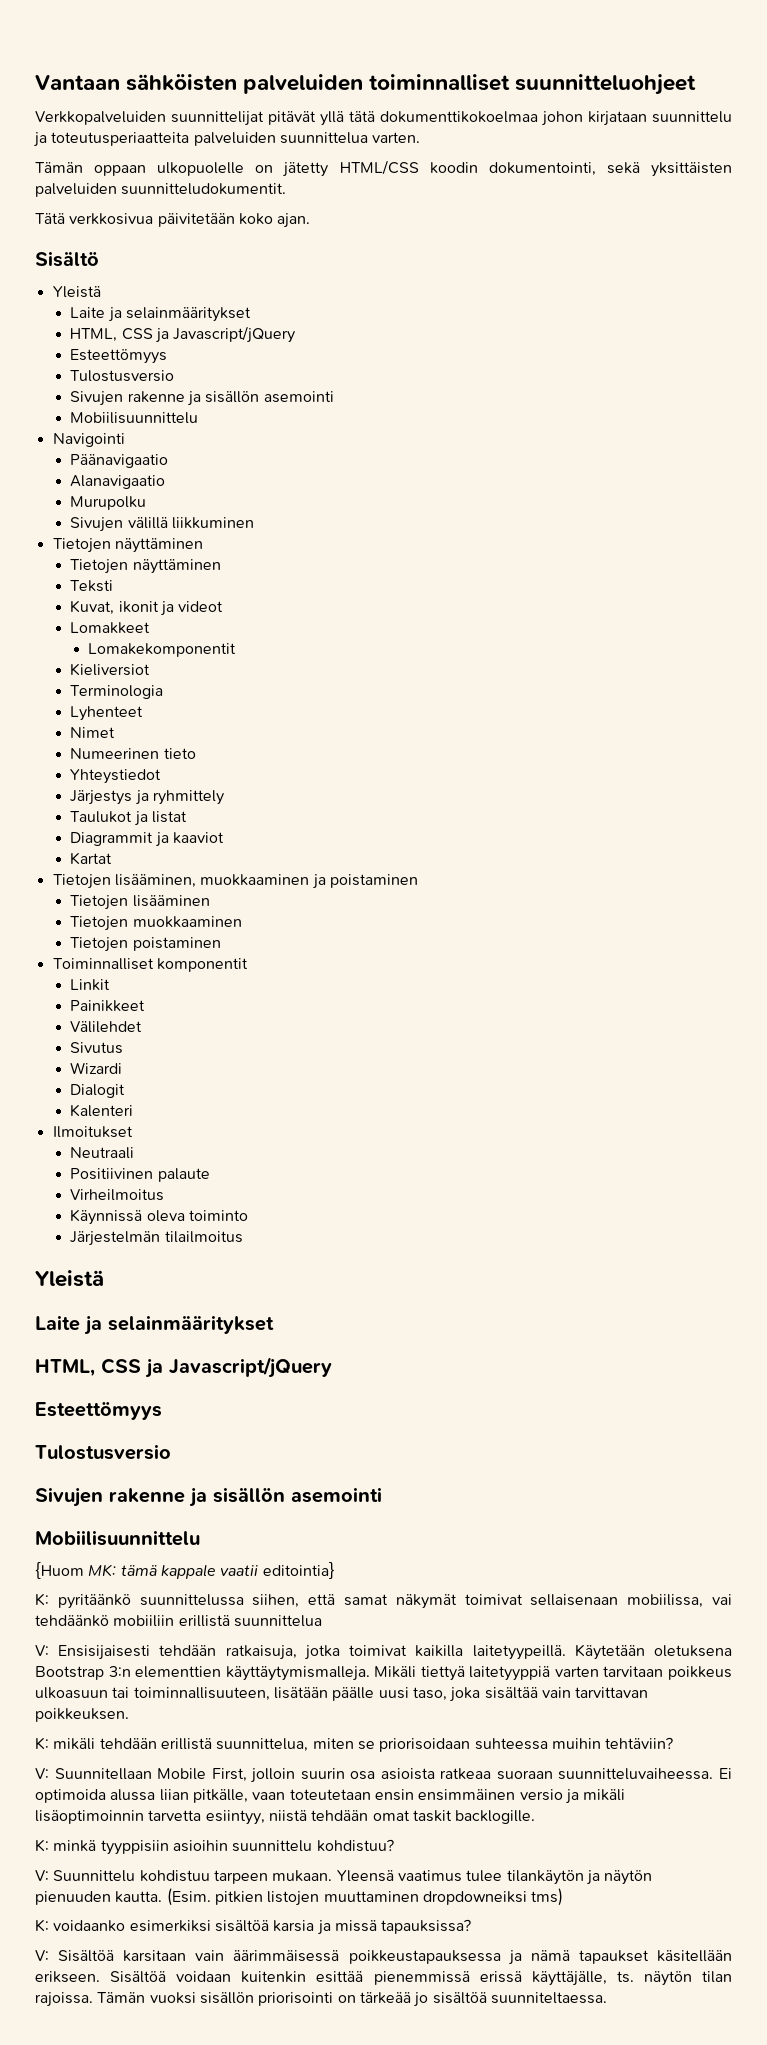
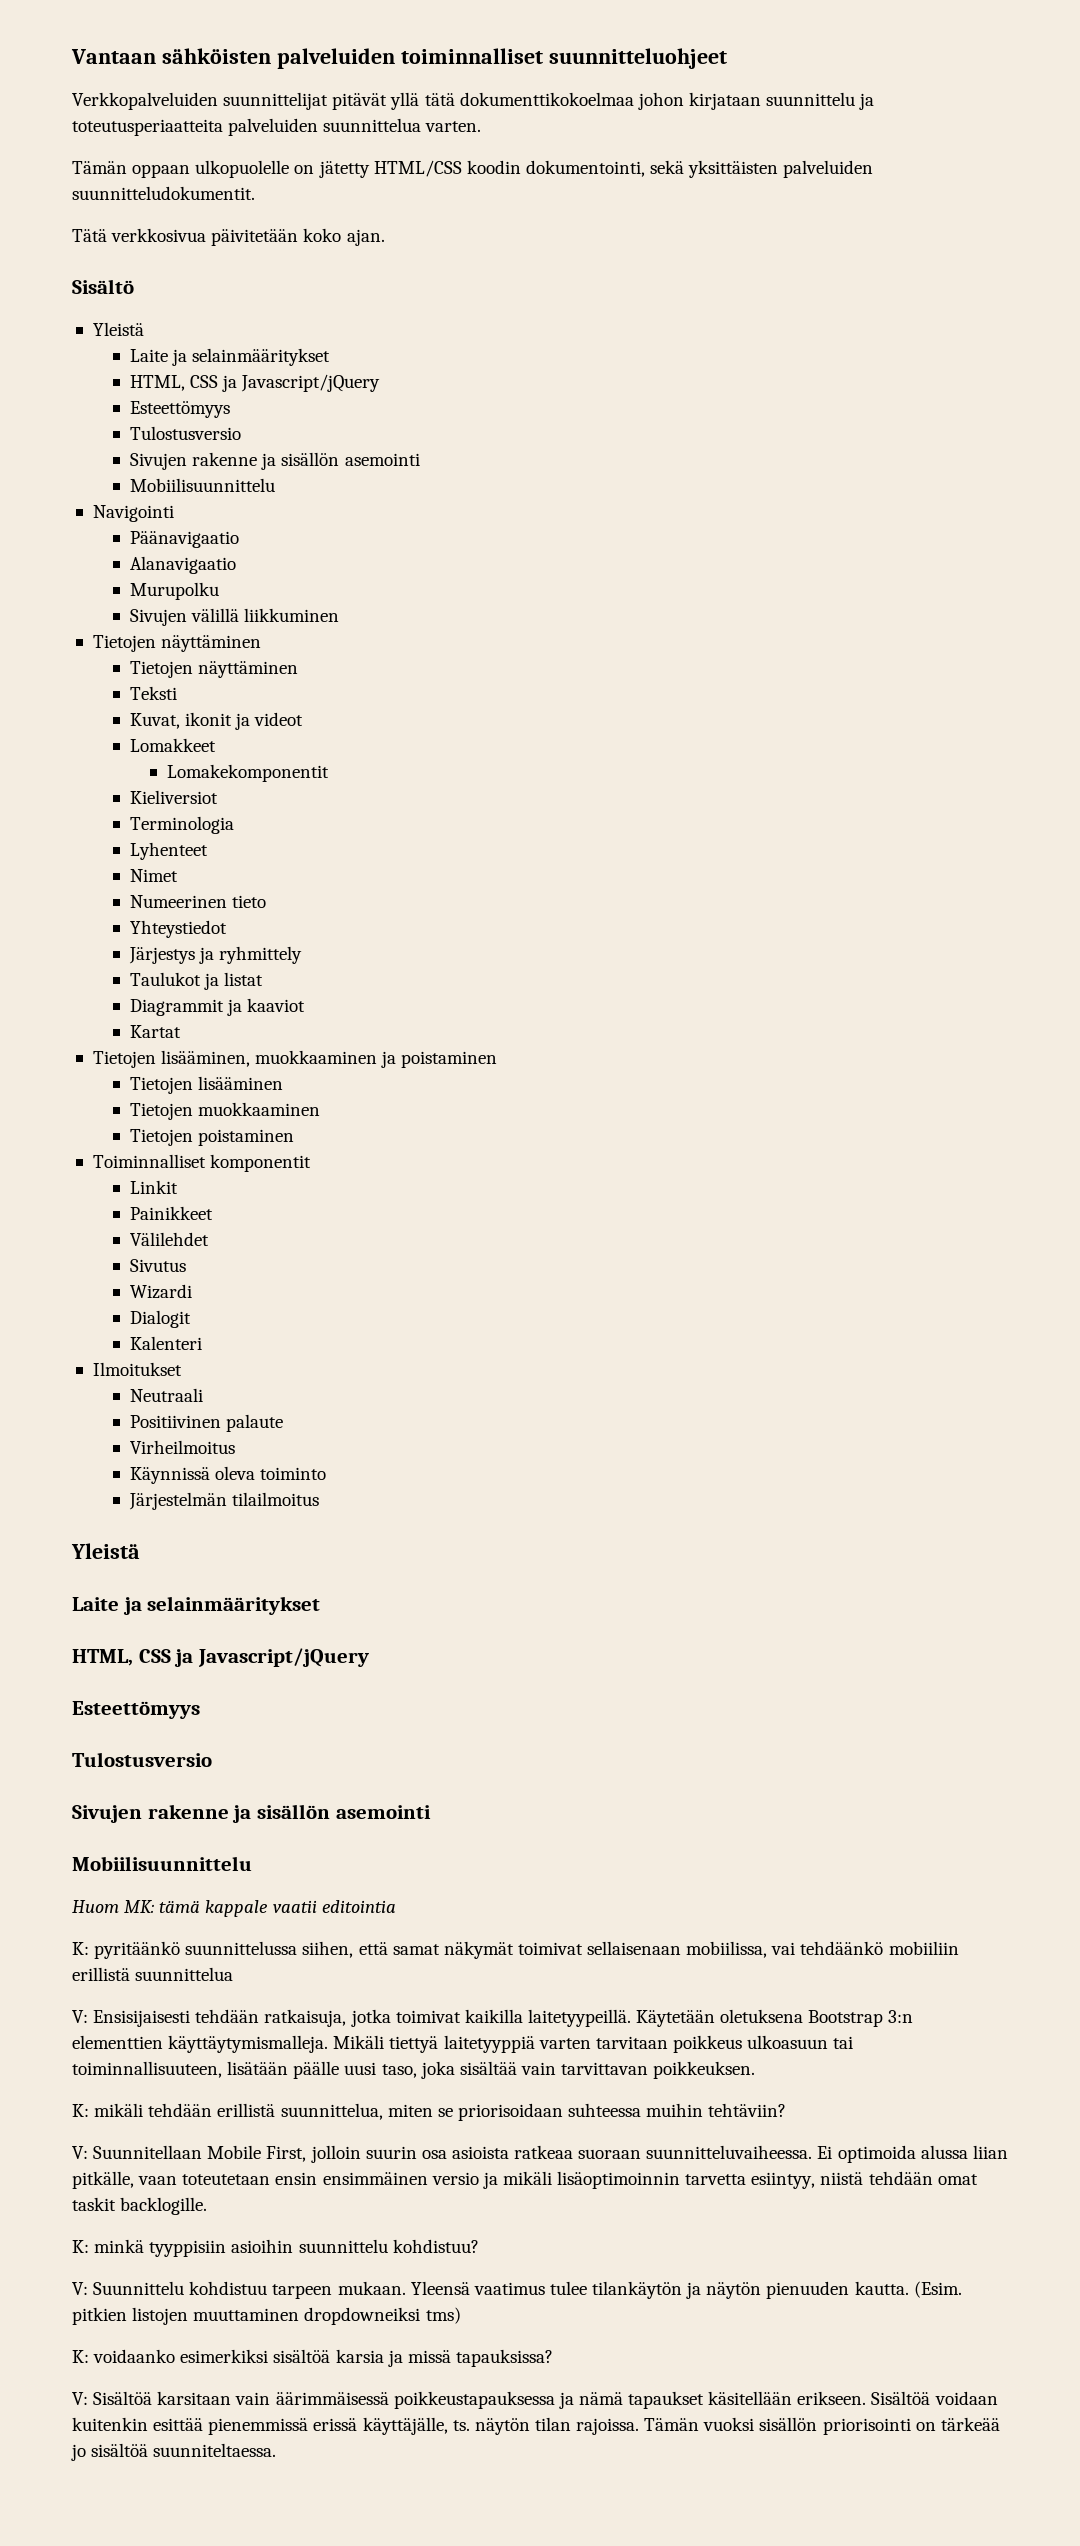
- {Huom MK: tämä kappale vaatii editointia}
+ Huom MK: tämä kappale vaatii editointia

